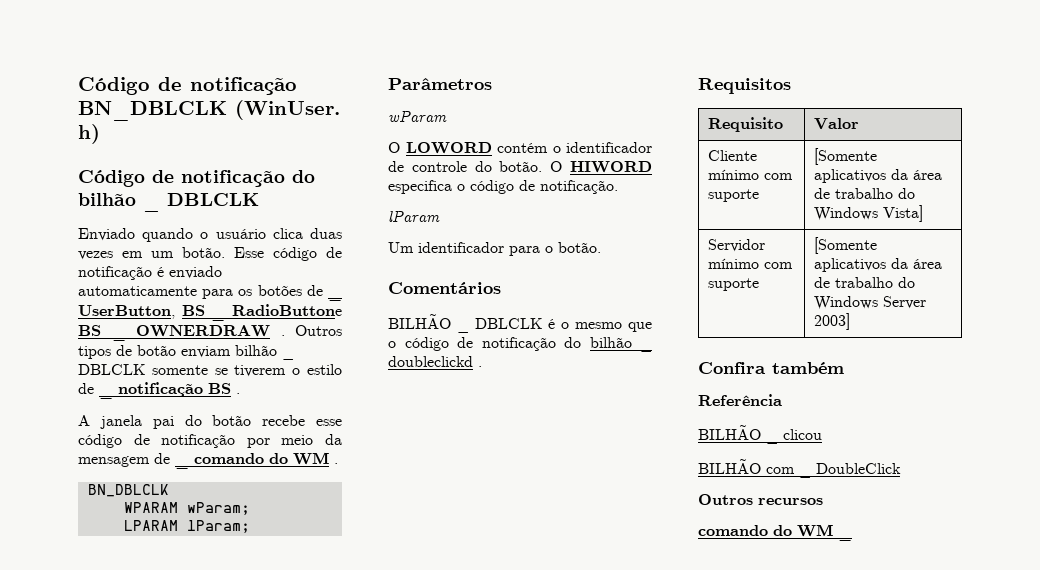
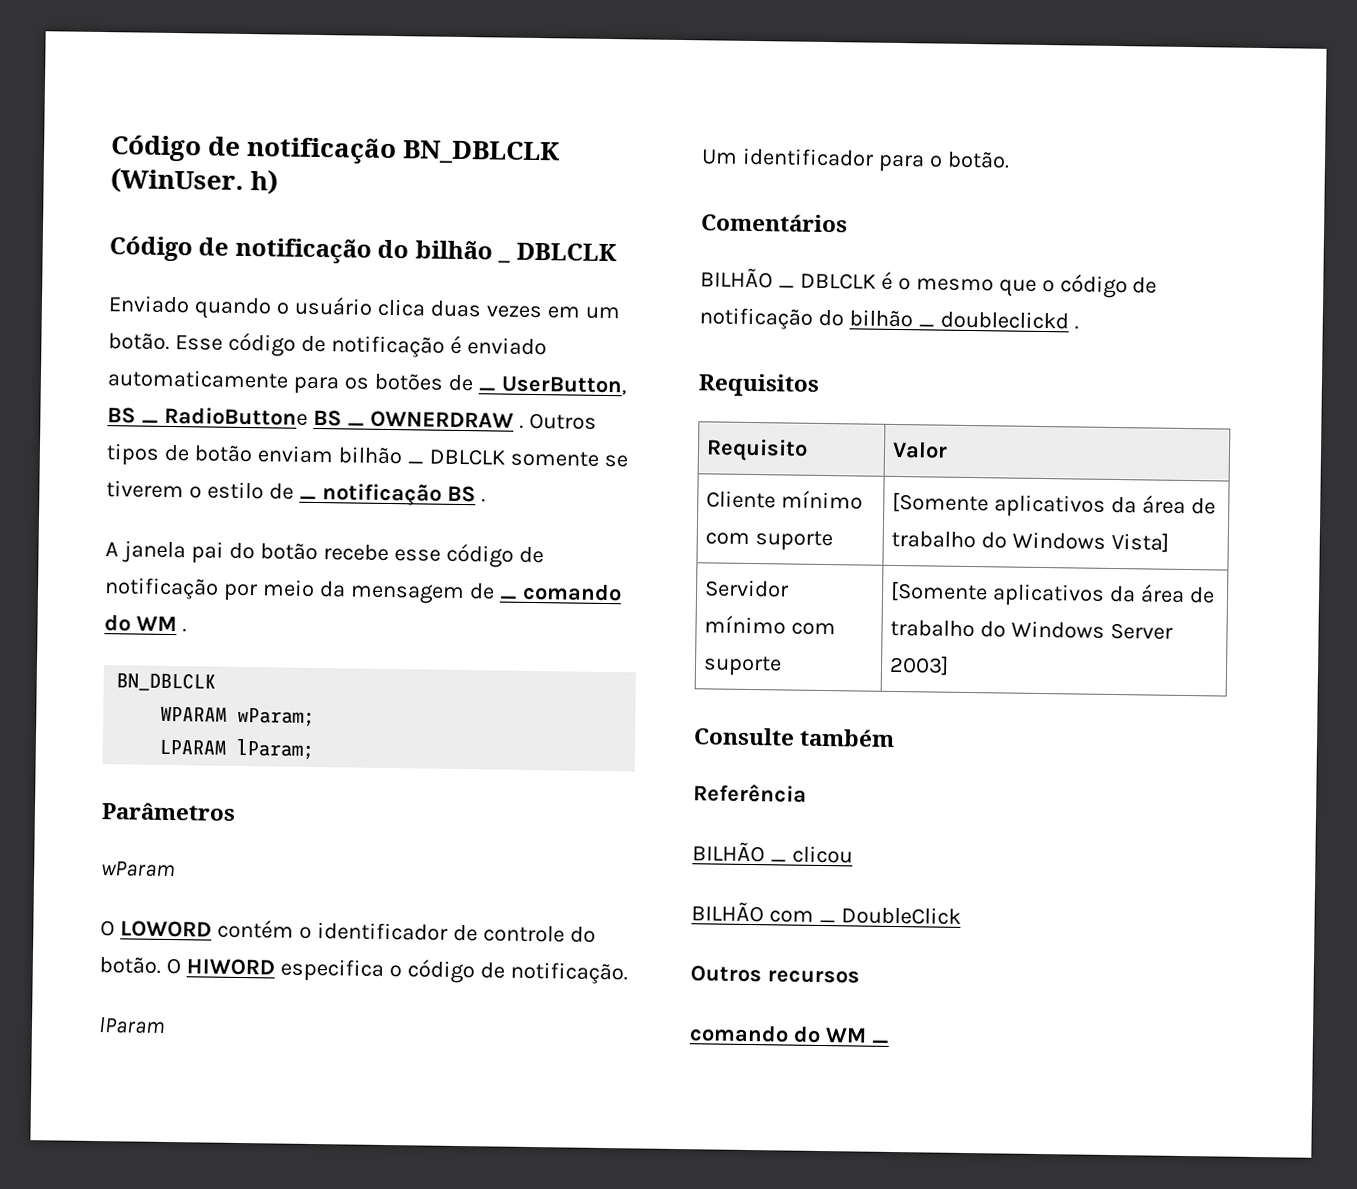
- Confira também
+ Consulte também

